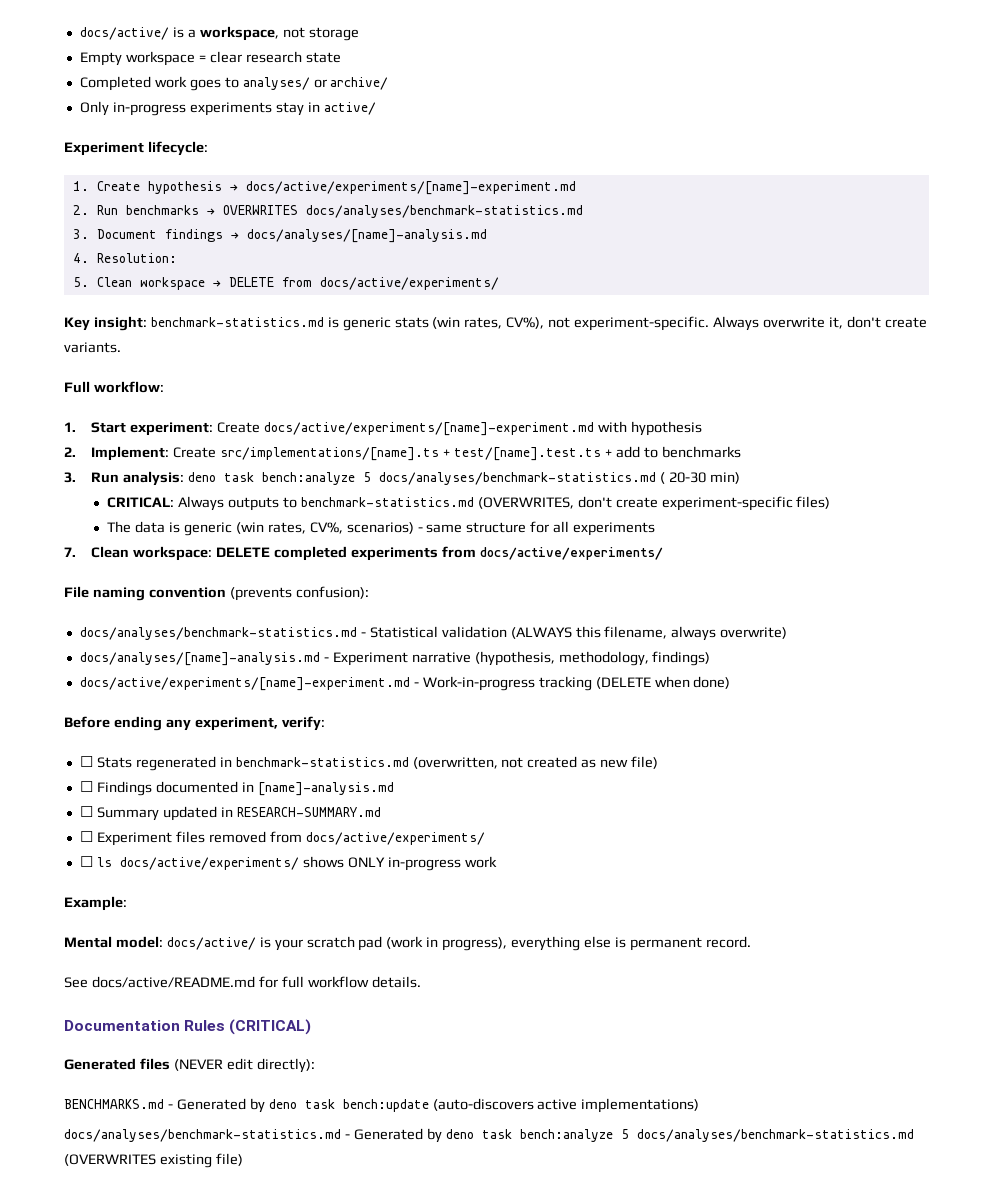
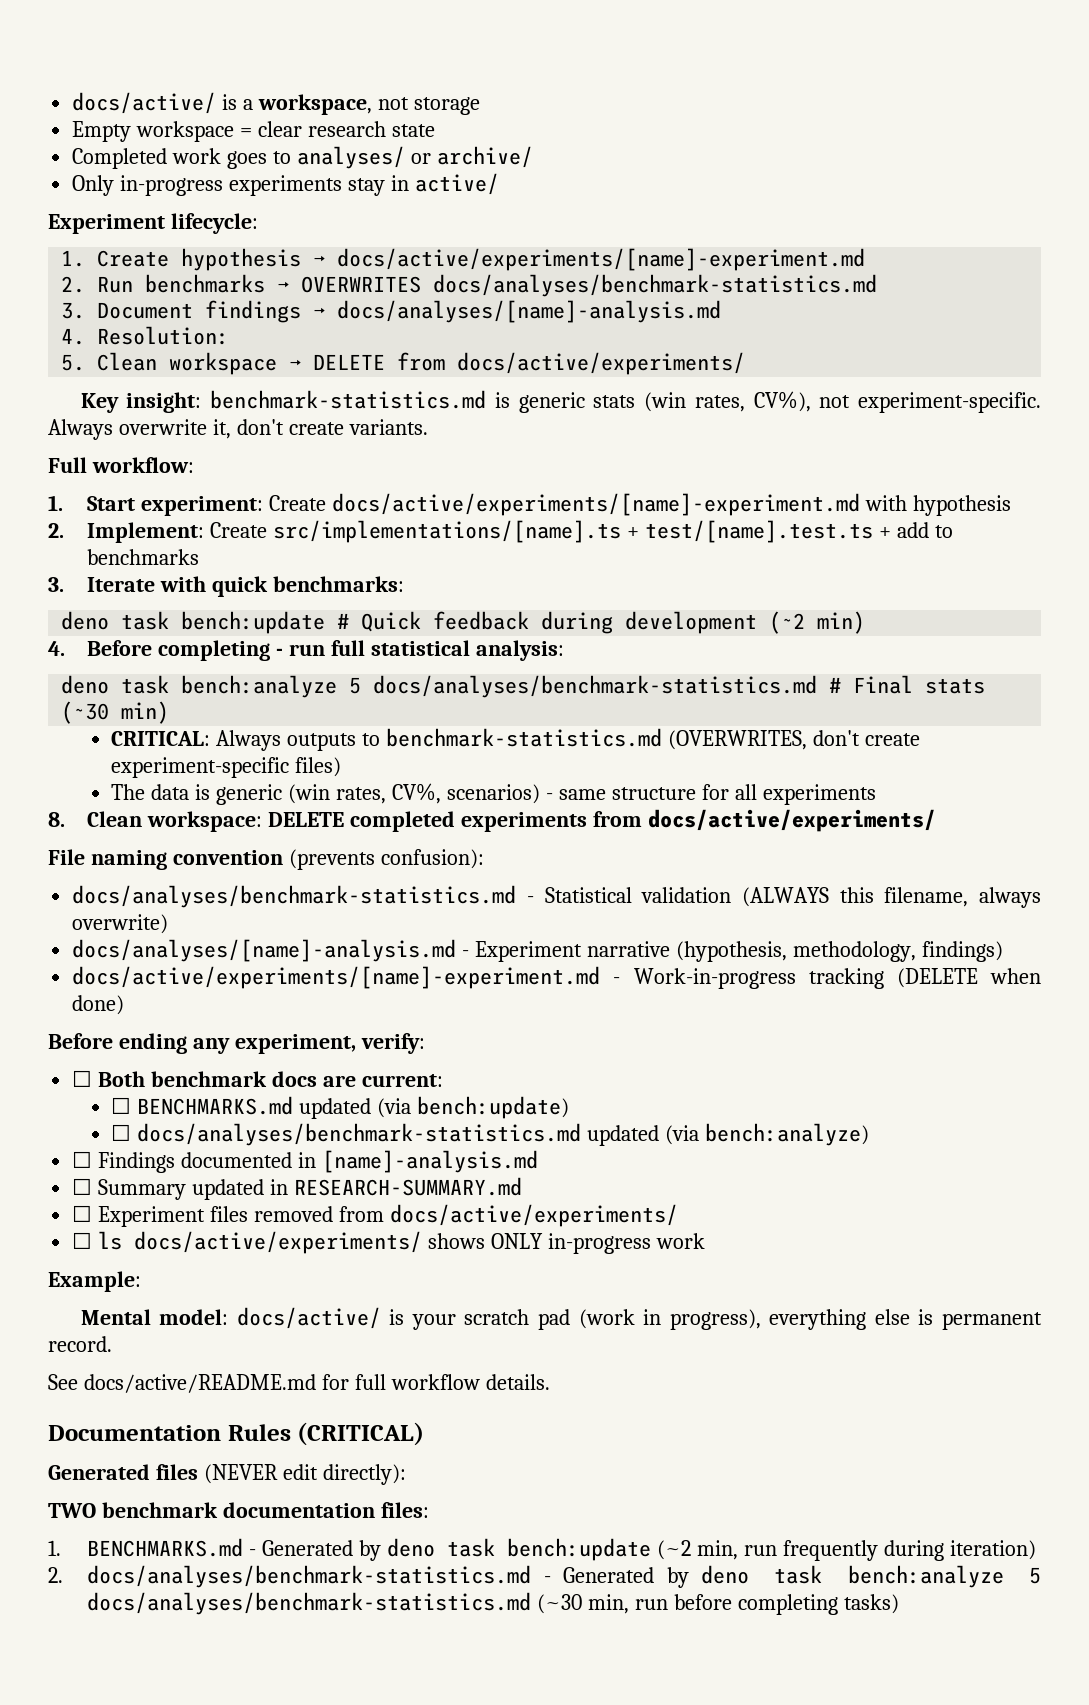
- 3. Run analysis: deno task bench:analyze 5 docs/analyses/benchmark-statistics.md ( 20-30 min)
+ 3. Iterate with quick benchmarks:
+ deno task bench:update # Quick feedback during development (~2 min)
+ 4. Before completing - run full statistical analysis:
+ deno task bench:analyze 5 docs/analyses/benchmark-statistics.md # Final stats (~30 min)
- 7. Clean workspace: DELETE completed experiments from docs/active/experiments/
+ 8. Clean workspace: DELETE completed experiments from docs/active/experiments/
- ☐ Stats regenerated in benchmark-statistics.md (overwritten, not created as new file)
+ ☐ Both benchmark docs are current:
+ ☐ BENCHMARKS.md updated (via bench:update)
+ ☐ docs/analyses/benchmark-statistics.md updated (via bench:analyze)
- BENCHMARKS.md - Generated by deno task bench:update (auto-discovers active implementations)
- docs/analyses/benchmark-statistics.md - Generated by deno task bench:analyze 5 docs/analyses/benchmark-statistics.md (OVERWRITES existing file)
+ TWO benchmark documentation files:
+ 1. BENCHMARKS.md - Generated by deno task bench:update (~2 min, run frequently during iteration)
+ 2. docs/analyses/benchmark-statistics.md - Generated by deno task bench:analyze 5 docs/analyses/benchmark-statistics.md (~30 min, run before completing tasks)

